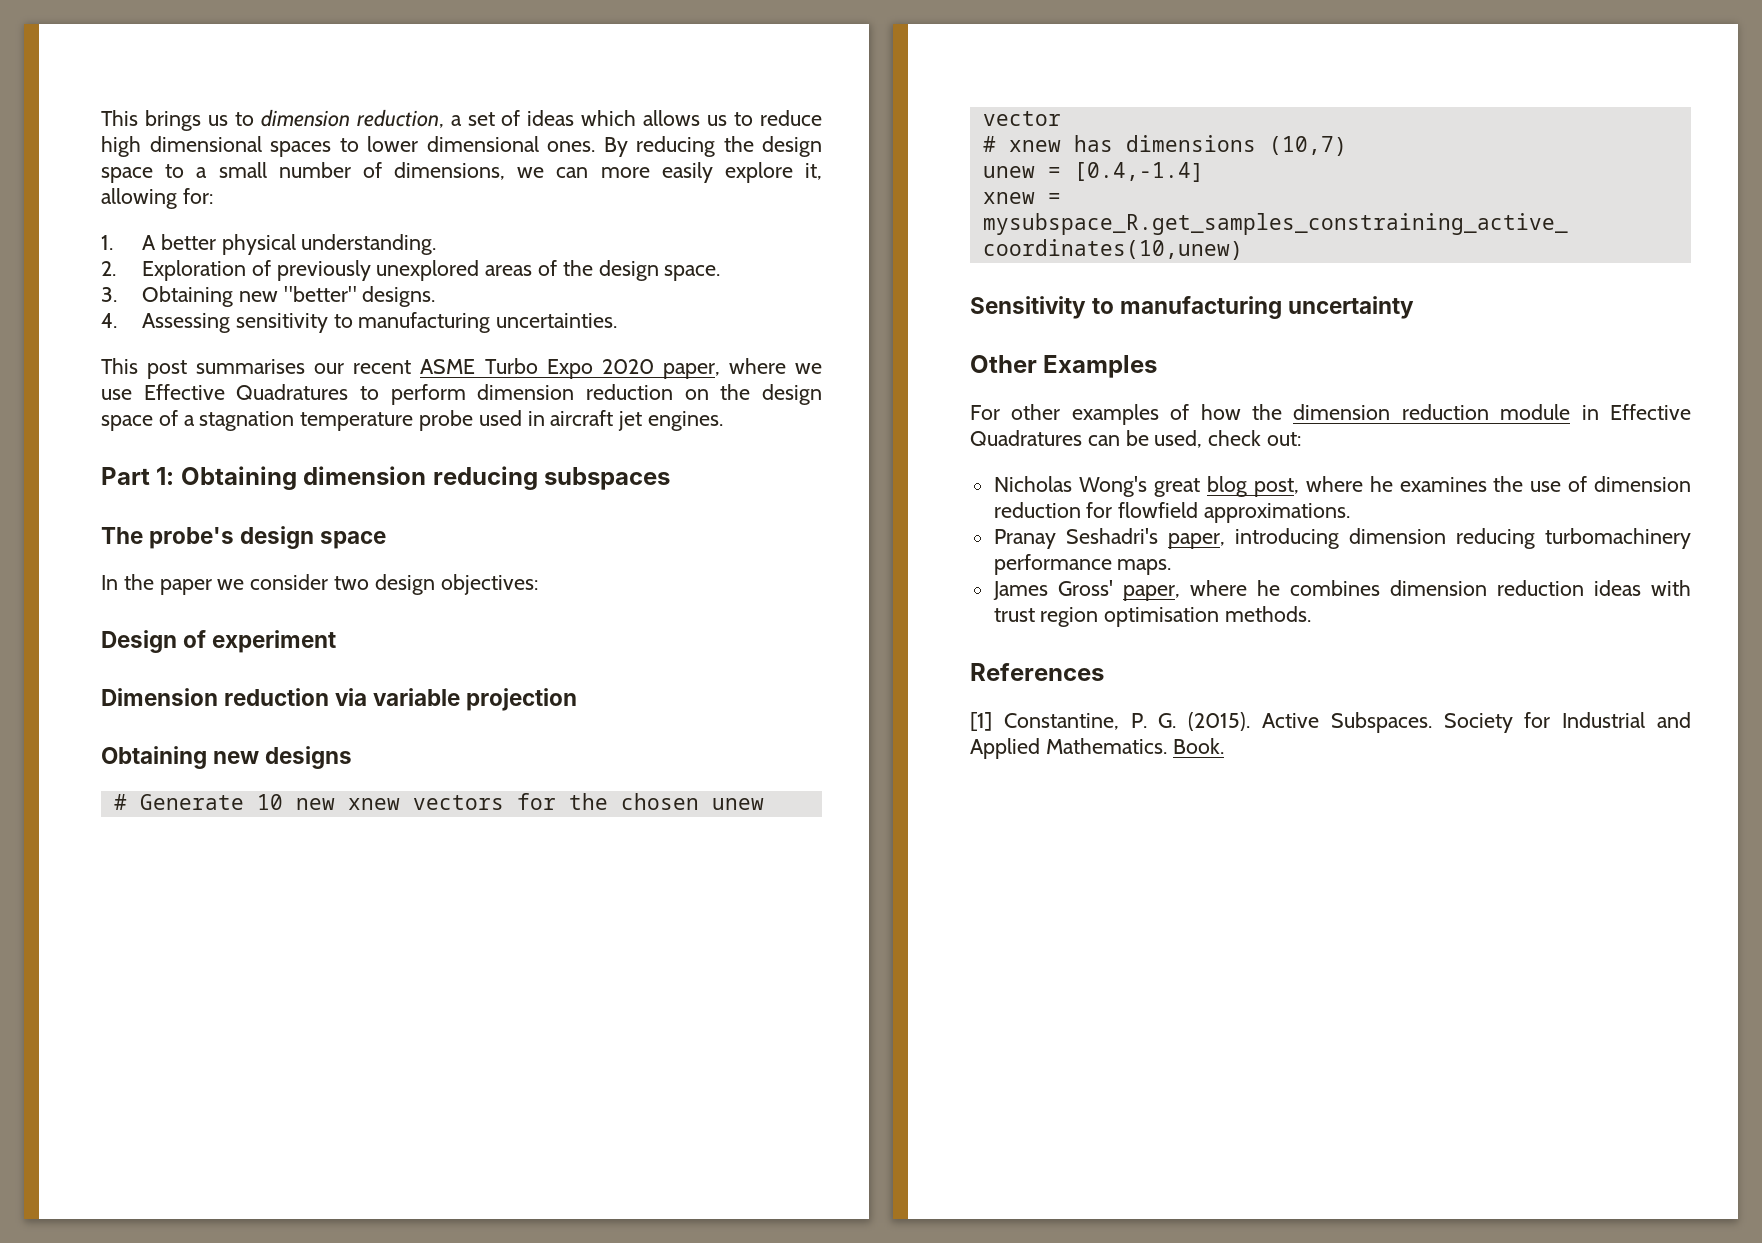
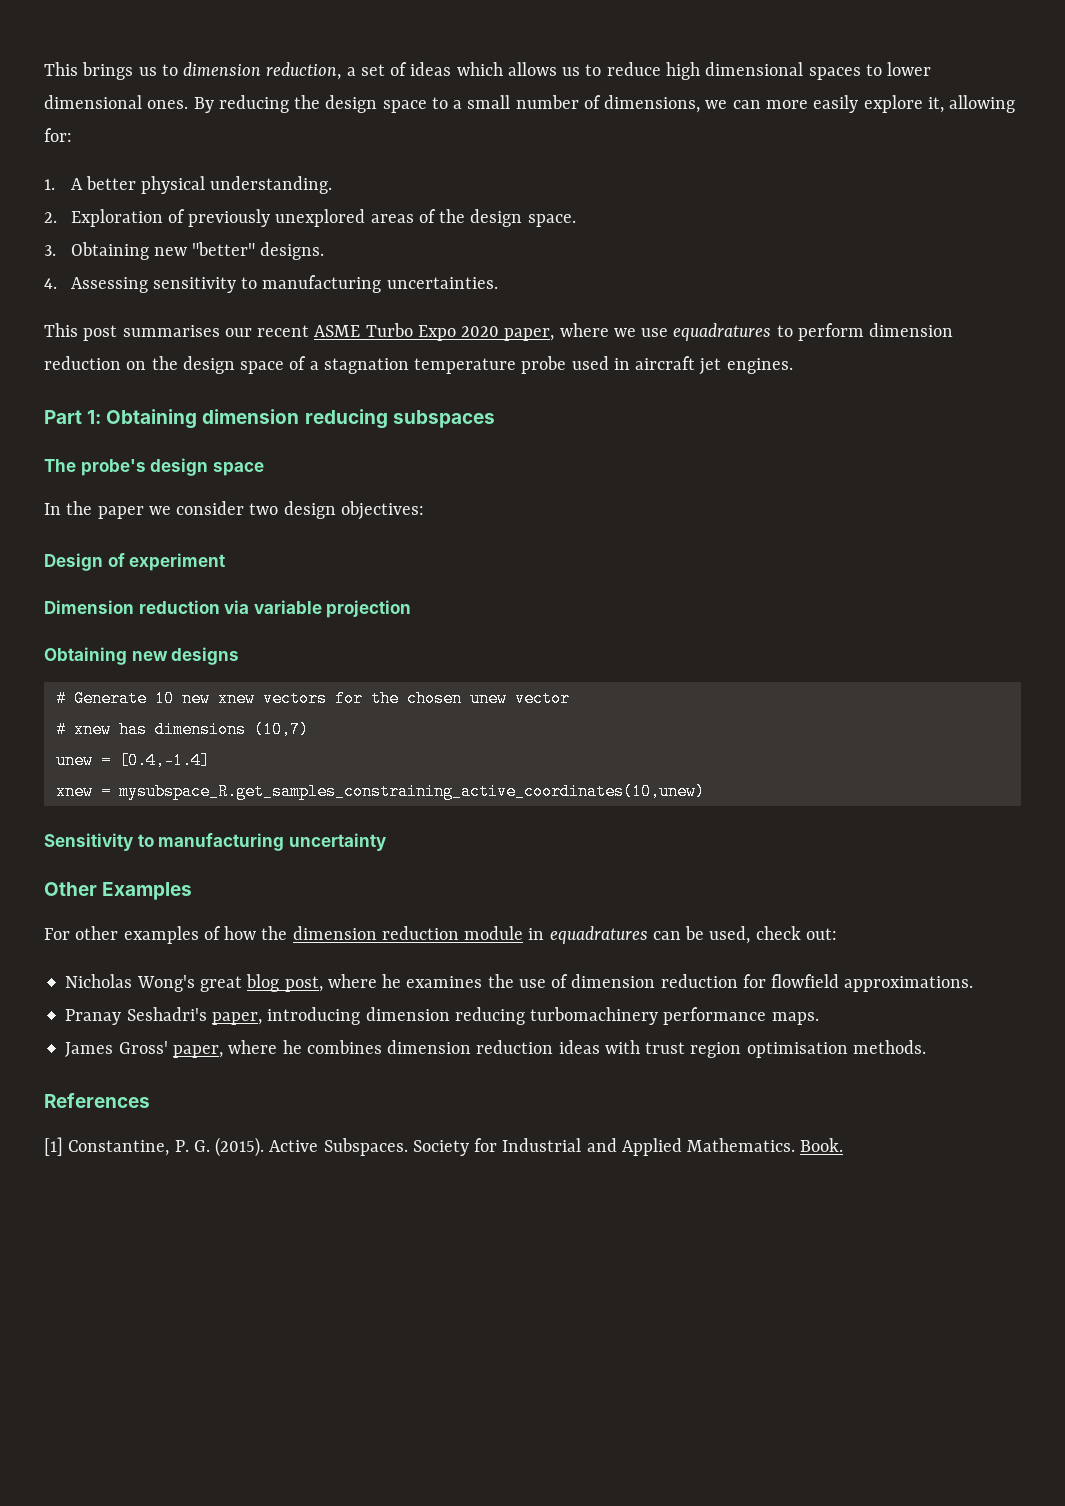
- This post summarises our recent ASME Turbo Expo 2020 paper, where we use Effective Quadratures to perform dimension reduction on the design space of a stagnation temperature probe used in aircraft jet engines.
+ This post summarises our recent ASME Turbo Expo 2020 paper, where we use equadratures to perform dimension reduction on the design space of a stagnation temperature probe used in aircraft jet engines.
- For other examples of how the dimension reduction module in Effective Quadratures can be used, check out:
+ For other examples of how the dimension reduction module in equadratures can be used, check out:

